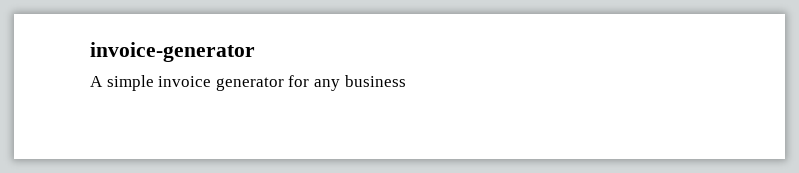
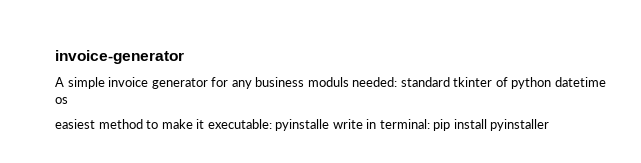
- A simple invoice generator for any business
+ A simple invoice generator for any business moduls needed: standard tkinter of python datetime os
+ easiest method to make it executable: pyinstalle write in terminal: pip install pyinstaller

